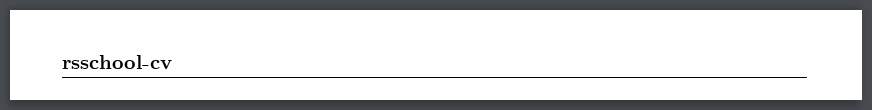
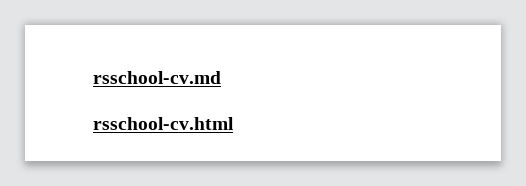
- rsschool-cv
+ rsschool-cv.md
+ rsschool-cv.html

